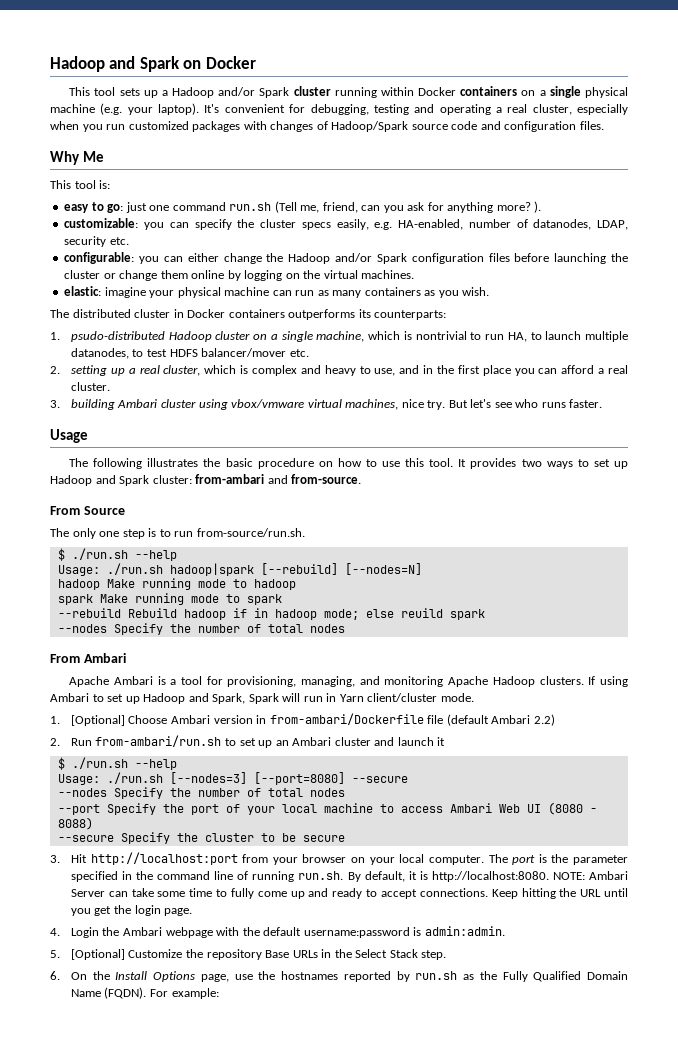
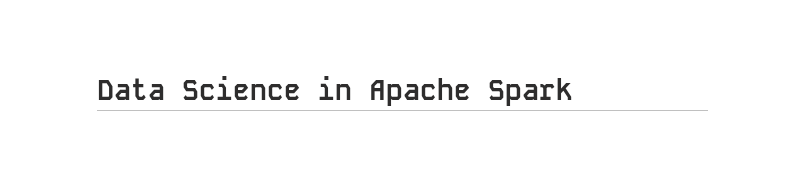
- Hadoop and Spark on Docker
- This tool sets up a Hadoop and/or Spark cluster running within Docker containers on a single physical machine (e.g. your laptop). It's convenient for debugging, testing and operating a real cluster, especially when you run customized packages with changes of Hadoop/Spark source code and configuration files.
- Why Me
- This tool is:
- easy to go: just one command run.sh (Tell me, friend, can you ask for anything more? ).
- customizable: you can specify the cluster specs easily, e.g. HA-enabled, number of datanodes, LDAP, security etc.
- configurable: you can either change the Hadoop and/or Spark configuration files before launching the cluster or change them online by logging on the virtual machines.
- elastic: imagine your physical machine can run as many containers as you wish.
- The distributed cluster in Docker containers outperforms its counterparts:
- 1. psudo-distributed Hadoop cluster on a single machine, which is nontrivial to run HA, to launch multiple datanodes, to test HDFS balancer/mover etc.
- 2. setting up a real cluster, which is complex and heavy to use, and in the first place you can afford a real cluster.
- 3. building Ambari cluster using vbox/vmware virtual machines, nice try. But let's see who runs faster.
- Usage
- The following illustrates the basic procedure on how to use this tool. It provides two ways to set up Hadoop and Spark cluster: from-ambari and from-source.
- From Source
- The only one step is to run from-source/run.sh.
- $ ./run.sh --help
- Usage: ./run.sh hadoop|spark [--rebuild] [--nodes=N]
- hadoop Make running mode to hadoop
- spark Make running mode to spark
- --rebuild Rebuild hadoop if in hadoop mode; else reuild spark
- --nodes Specify the number of total nodes
- From Ambari
- Apache Ambari is a tool for provisioning, managing, and monitoring Apache Hadoop clusters. If using Ambari to set up Hadoop and Spark, Spark will run in Yarn client/cluster mode.
- 1. [Optional] Choose Ambari version in from-ambari/Dockerfile file (default Ambari 2.2)
- 2. Run from-ambari/run.sh to set up an Ambari cluster and launch it
- $ ./run.sh --help
- Usage: ./run.sh [--nodes=3] [--port=8080] --secure
- --nodes Specify the number of total nodes
- --port Specify the port of your local machine to access Ambari Web UI (8080 - 8088)
- --secure Specify the cluster to be secure
- 3. Hit http://localhost:port from your browser on your local computer. The port is the parameter specified in the command line of running run.sh. By default, it is http://localhost:8080. NOTE: Ambari Server can take some time to fully come up and ready to accept connections. Keep hitting the URL until you get the login page.
- 4. Login the Ambari webpage with the default username:password is admin:admin.
- 5. [Optional] Customize the repository Base URLs in the Select Stack step.
- 6. On the Install Options page, use the hostnames reported by run.sh as the Fully Qualified Domain Name (FQDN). For example:
+ Data Science in Apache Spark

